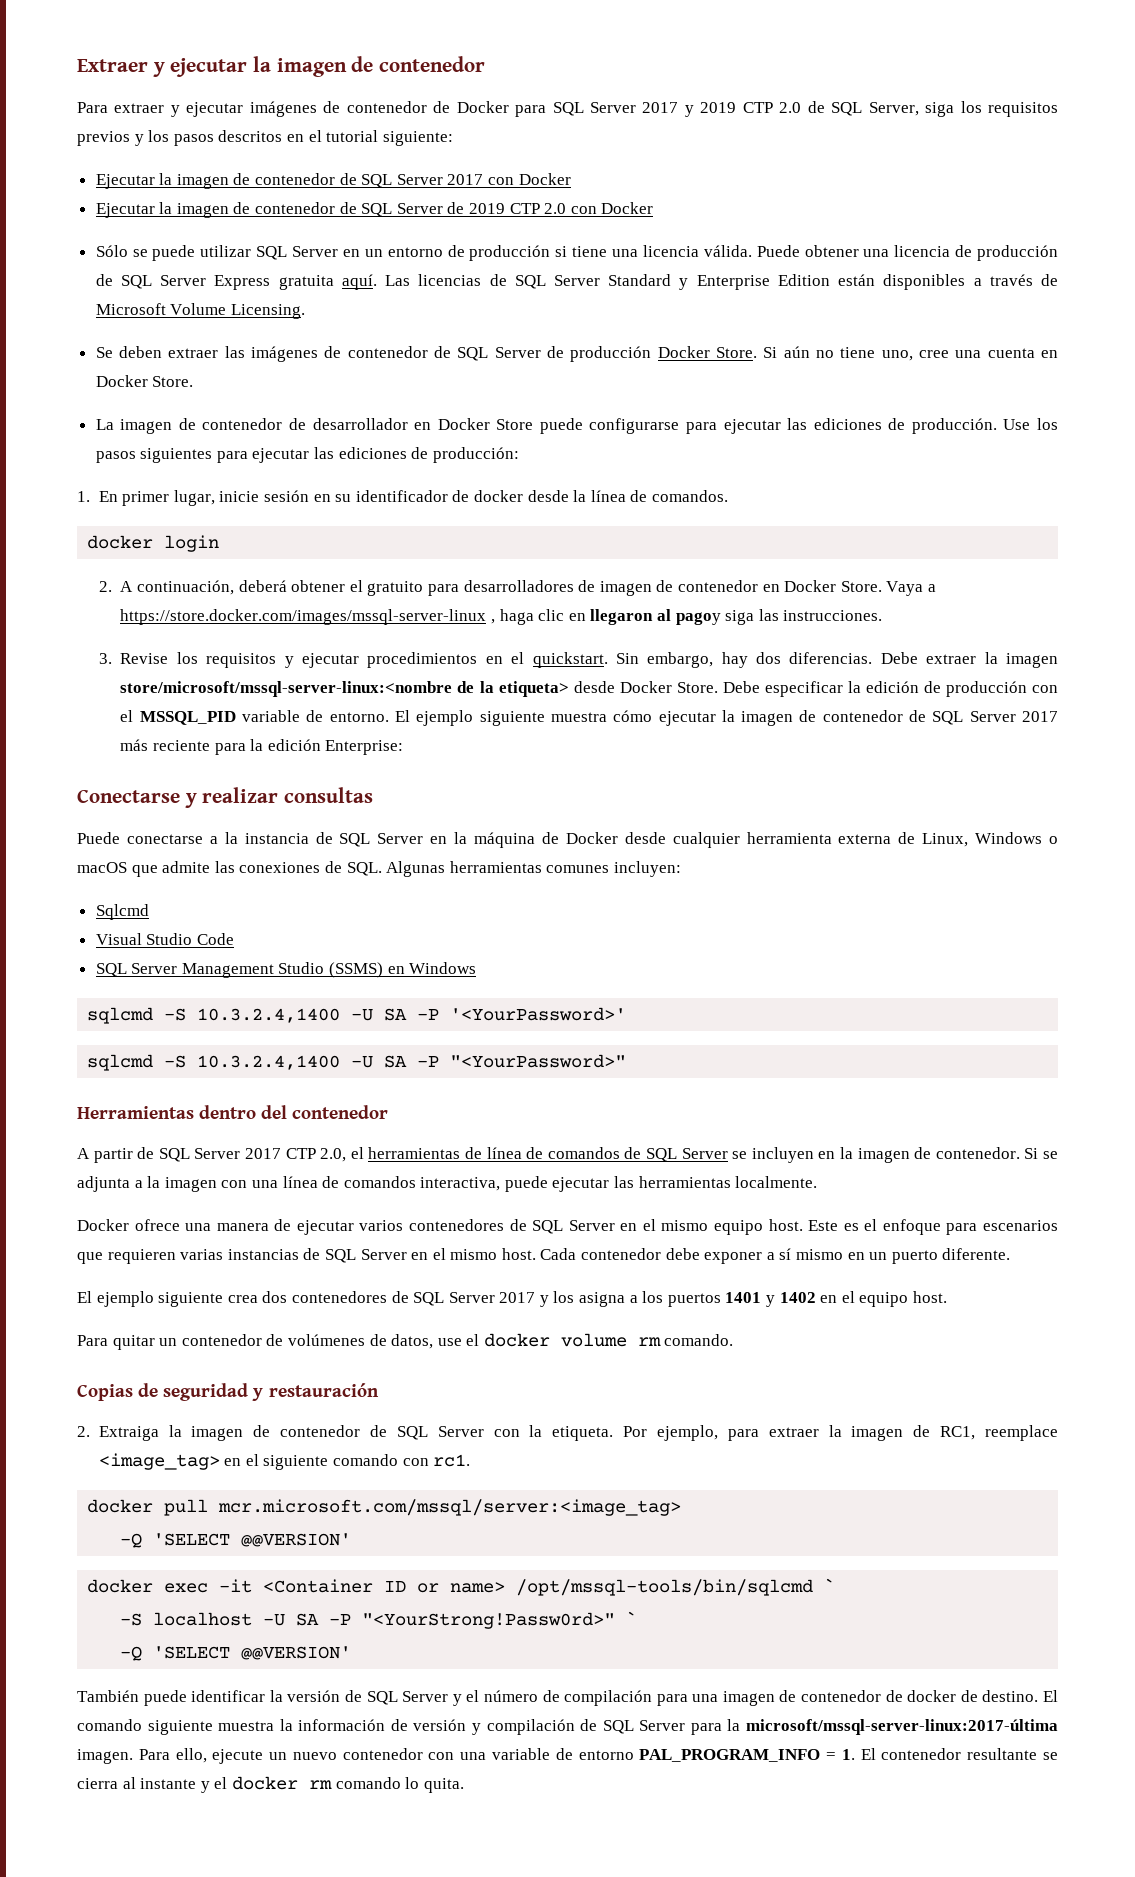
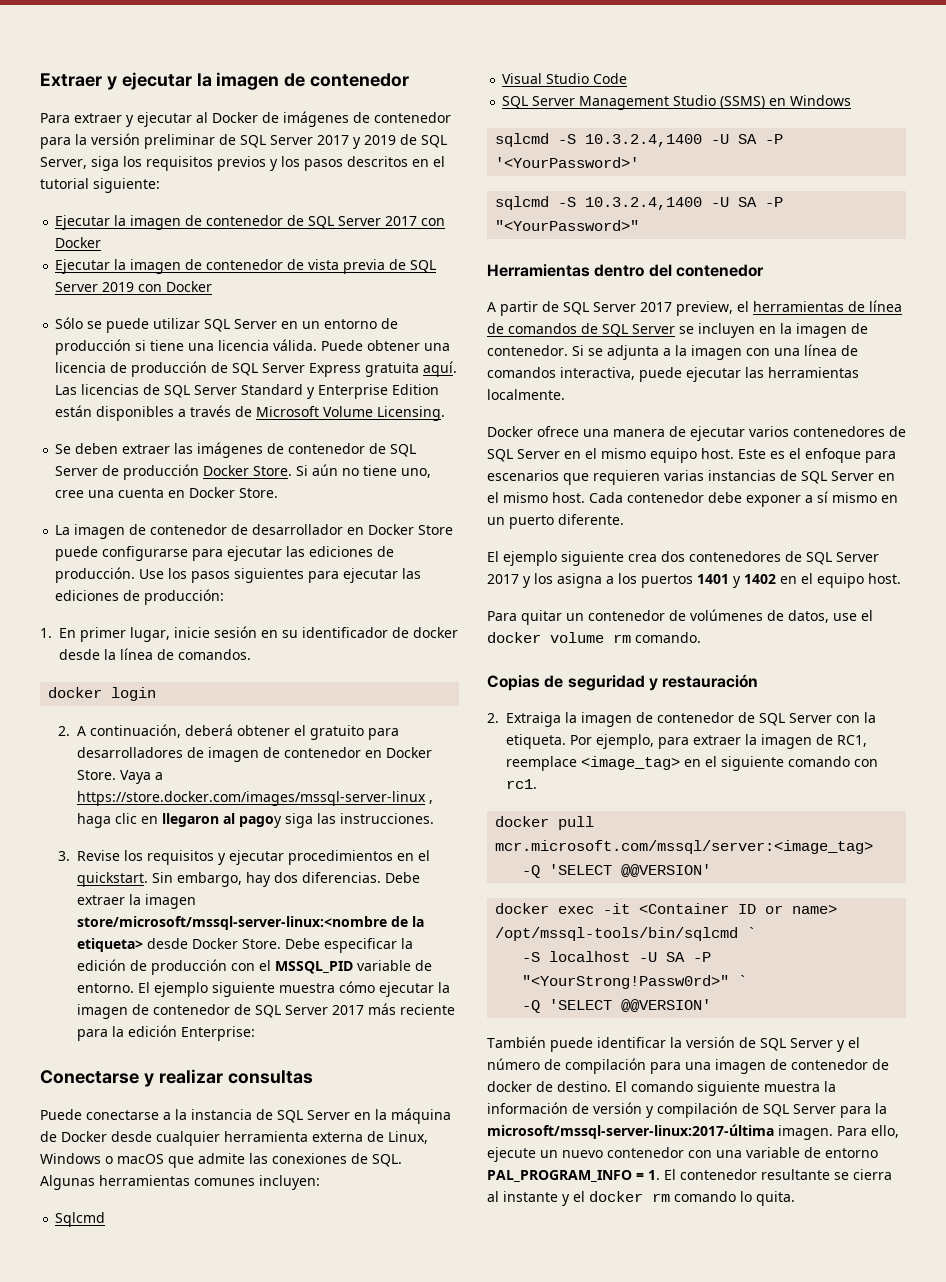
- Para extraer y ejecutar imágenes de contenedor de Docker para SQL Server 2017 y 2019 CTP 2.0 de SQL Server, siga los requisitos previos y los pasos descritos en el tutorial siguiente:
+ Para extraer y ejecutar al Docker de imágenes de contenedor para la versión preliminar de SQL Server 2017 y 2019 de SQL Server, siga los requisitos previos y los pasos descritos en el tutorial siguiente:
- Ejecutar la imagen de contenedor de SQL Server de 2019 CTP 2.0 con Docker
+ Ejecutar la imagen de contenedor de vista previa de SQL Server 2019 con Docker
- A partir de SQL Server 2017 CTP 2.0, el herramientas de línea de comandos de SQL Server se incluyen en la imagen de contenedor.
+ A partir de SQL Server 2017 preview, el herramientas de línea de comandos de SQL Server se incluyen en la imagen de contenedor.

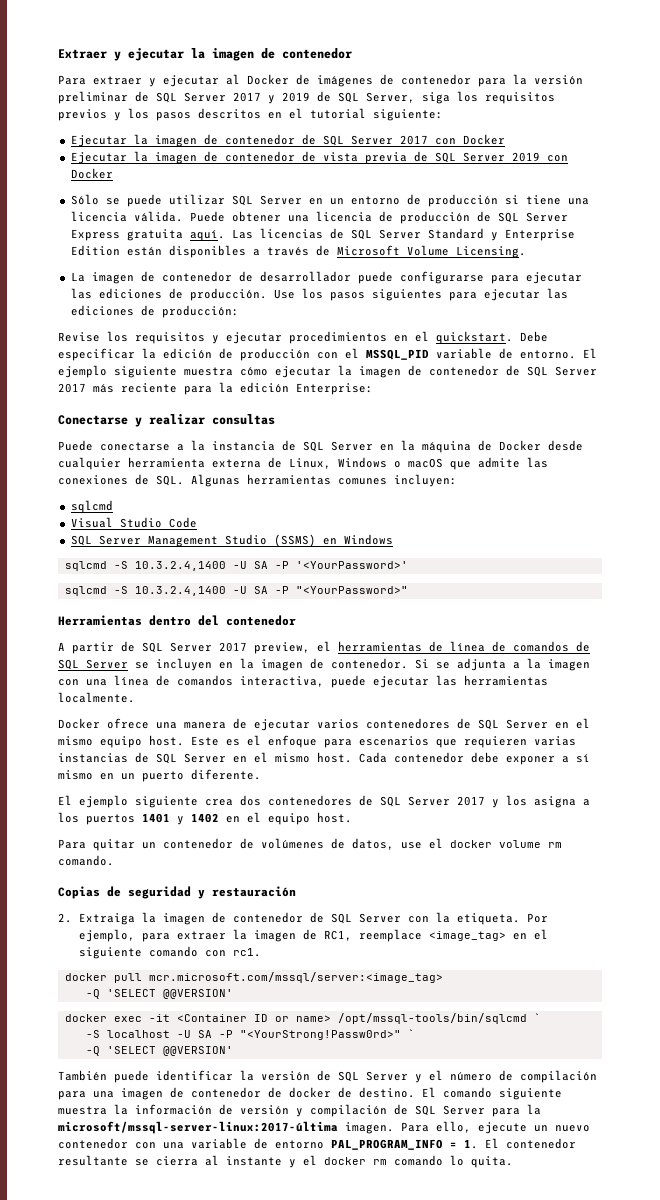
- Se deben extraer las imágenes de contenedor de SQL Server de producción Docker Store. Si aún no tiene uno, cree una cuenta en Docker Store.
- La imagen de contenedor de desarrollador en Docker Store puede configurarse para ejecutar las ediciones de producción.
+ La imagen de contenedor de desarrollador puede configurarse para ejecutar las ediciones de producción.
- 1. En primer lugar, inicie sesión en su identificador de docker desde la línea de comandos.
- docker login
- 2. A continuación, deberá obtener el gratuito para desarrolladores de imagen de contenedor en Docker Store. Vaya a https://store.docker.com/images/mssql-server-linux , haga clic en llegaron al pagoy siga las instrucciones.
- 3. Revise los requisitos y ejecutar procedimientos en el quickstart.
+ Revise los requisitos y ejecutar procedimientos en el quickstart.
- Sin embargo, hay dos diferencias. Debe extraer la imagen store/microsoft/mssql-server-linux:<nombre de la etiqueta> desde Docker Store.
  Puede conectarse a la instancia de SQL Server en la máquina de Docker desde cualquier herramienta externa de Linux, Windows o macOS que admite las conexiones de SQL. Algunas herramientas comunes incluyen:
- Sqlcmd
+ sqlcmd

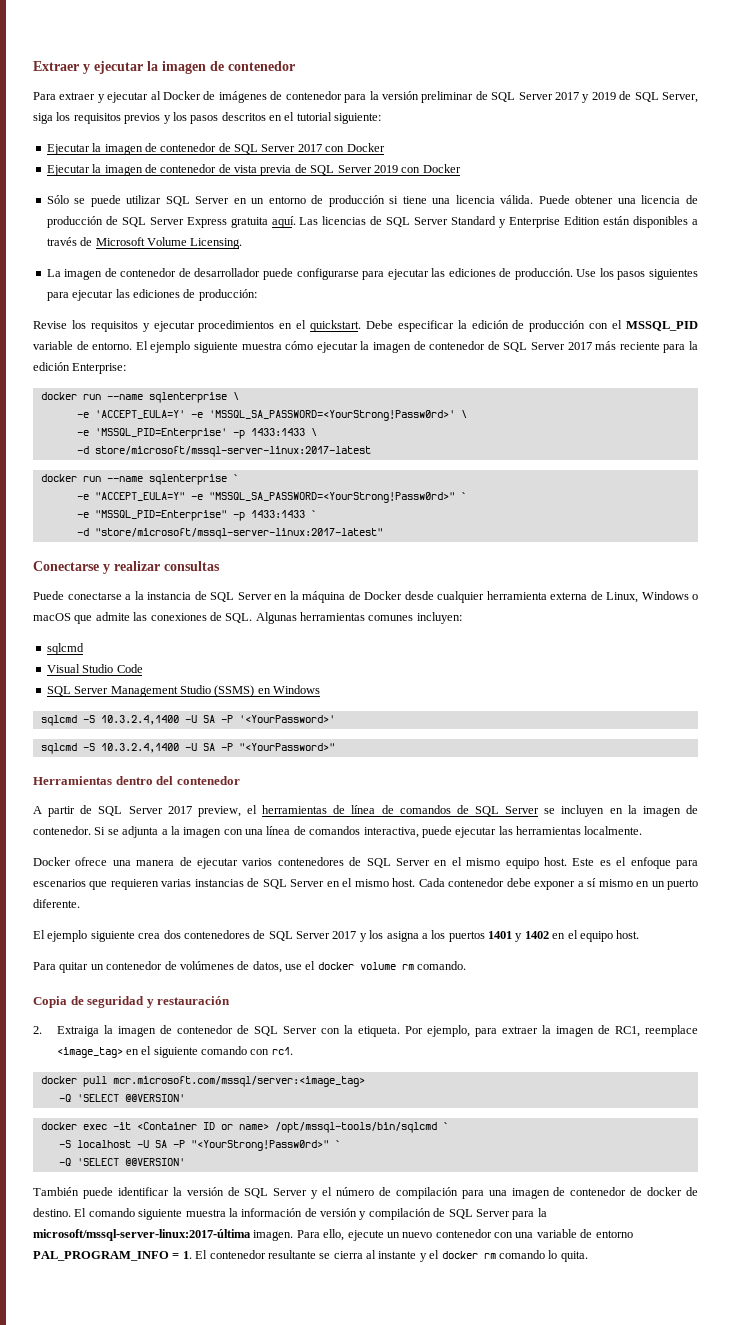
+ docker run --name sqlenterprise \
+ -e 'ACCEPT_EULA=Y' -e 'MSSQL_SA_PASSWORD=<YourStrong!Passw0rd>' \
+ -e 'MSSQL_PID=Enterprise' -p 1433:1433 \
+ -d store/microsoft/mssql-server-linux:2017-latest
+ docker run --name sqlenterprise `
+ -e "ACCEPT_EULA=Y" -e "MSSQL_SA_PASSWORD=<YourStrong!Passw0rd>" `
+ -e "MSSQL_PID=Enterprise" -p 1433:1433 `
+ -d "store/microsoft/mssql-server-linux:2017-latest"
- Copias de seguridad y restauración
+ Copia de seguridad y restauración

